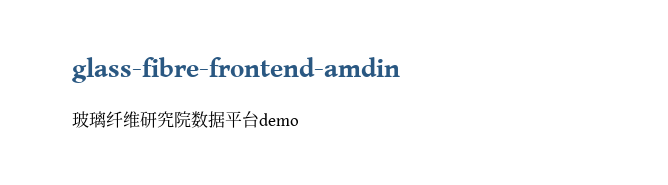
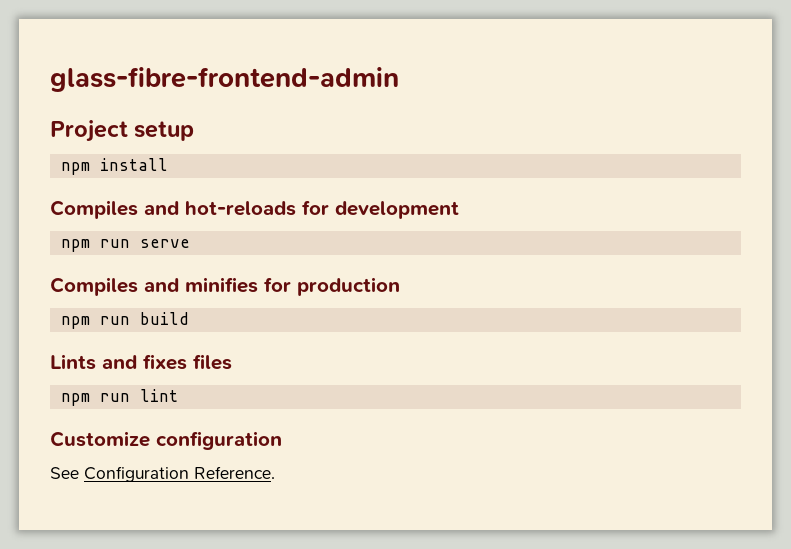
- glass-fibre-frontend-amdin
- 玻璃纤维研究院数据平台demo
+ glass-fibre-frontend-admin
+ Project setup
+ npm install
+ Compiles and hot-reloads for development
+ npm run serve
+ Compiles and minifies for production
+ npm run build
+ Lints and fixes files
+ npm run lint
+ Customize configuration
+ See Configuration Reference.

